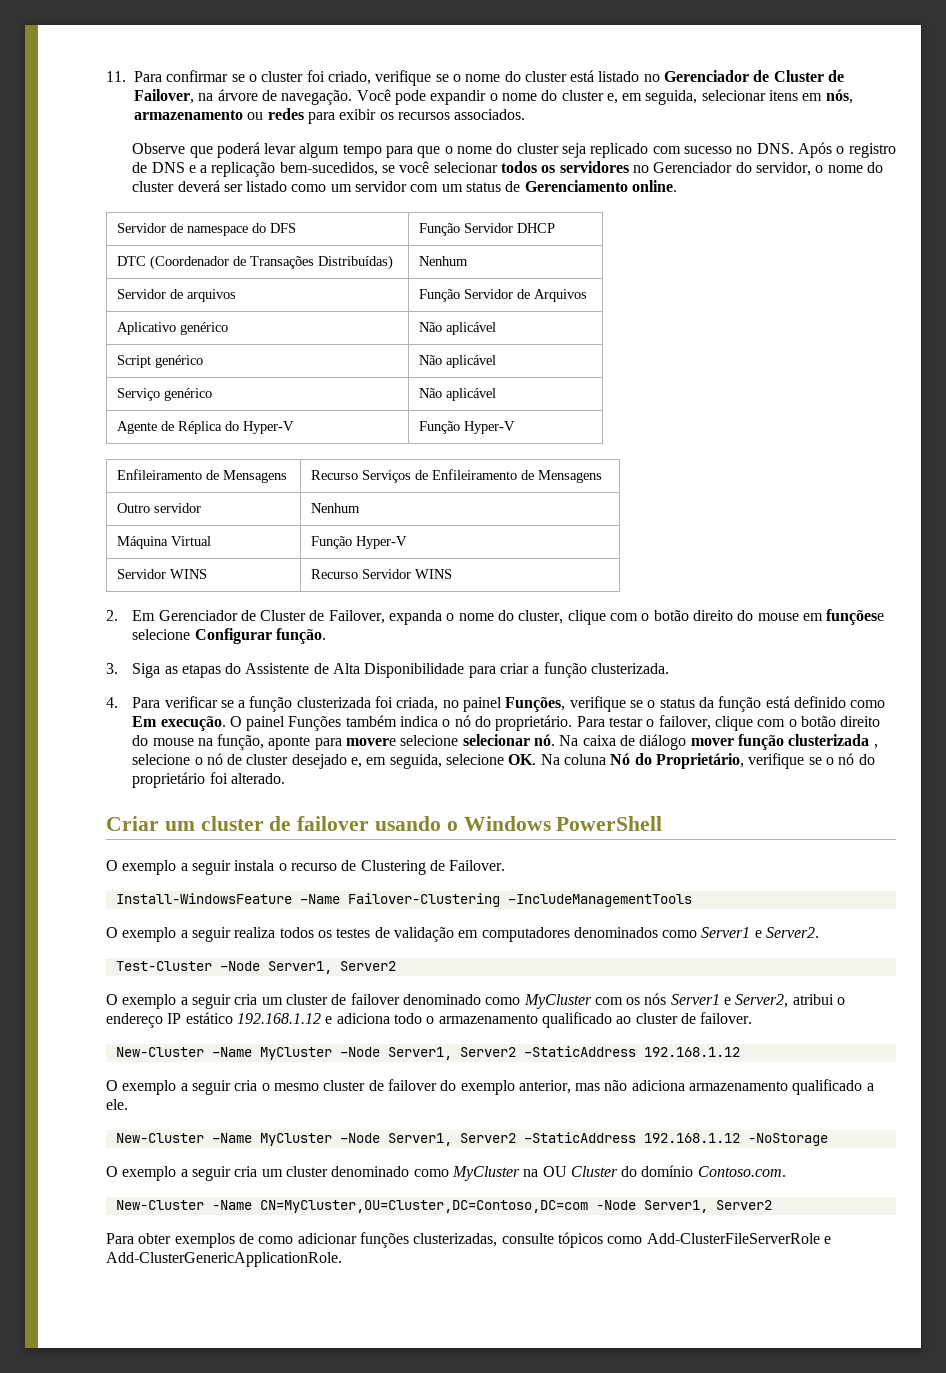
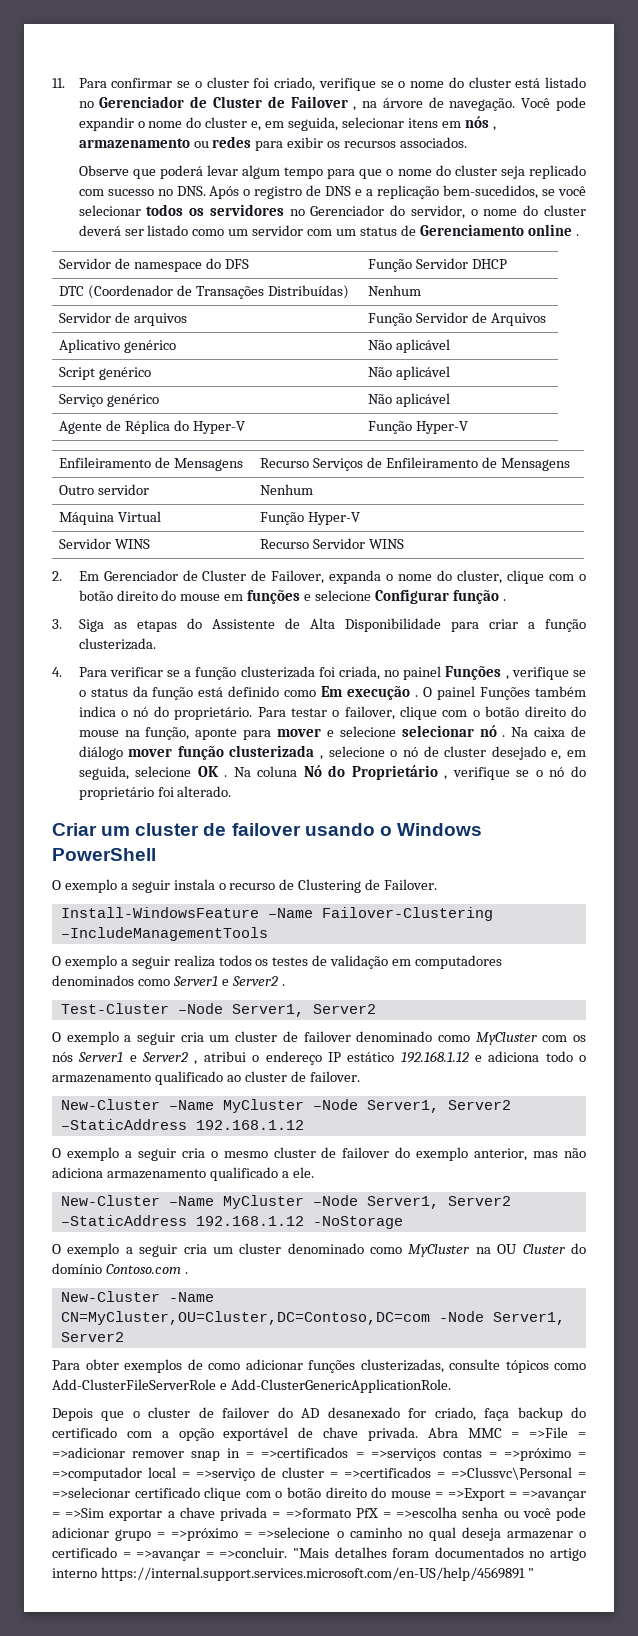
- 11. Para confirmar se o cluster foi criado, verifique se o nome do cluster está listado no Gerenciador de Cluster de Failover, na árvore de navegação.
+ 11. Para confirmar se o cluster foi criado, verifique se o nome do cluster está listado no Gerenciador de Cluster de Failover , na árvore de navegação.
- Você pode expandir o nome do cluster e, em seguida, selecionar itens em nós, armazenamento ou redes para exibir os recursos associados.
+ Você pode expandir o nome do cluster e, em seguida, selecionar itens em nós , armazenamento ou redes para exibir os recursos associados.
- Observe que poderá levar algum tempo para que o nome do cluster seja replicado com sucesso no DNS. Após o registro de DNS e a replicação bem-sucedidos, se você selecionar todos os servidores no Gerenciador do servidor, o nome do cluster deverá ser listado como um servidor com um status de Gerenciamento online.
+ Observe que poderá levar algum tempo para que o nome do cluster seja replicado com sucesso no DNS. Após o registro de DNS e a replicação bem-sucedidos, se você selecionar todos os servidores no Gerenciador do servidor, o nome do cluster deverá ser listado como um servidor com um status de Gerenciamento online .
- 2. Em Gerenciador de Cluster de Failover, expanda o nome do cluster, clique com o botão direito do mouse em funçõese selecione Configurar função.
+ 2. Em Gerenciador de Cluster de Failover, expanda o nome do cluster, clique com o botão direito do mouse em funções e selecione Configurar função .
- 4. Para verificar se a função clusterizada foi criada, no painel Funções, verifique se o status da função está definido como Em execução.
+ 4. Para verificar se a função clusterizada foi criada, no painel Funções , verifique se o status da função está definido como Em execução .
- Para testar o failover, clique com o botão direito do mouse na função, aponte para movere selecione selecionar nó.
+ Para testar o failover, clique com o botão direito do mouse na função, aponte para mover e selecione selecionar nó .
- Na caixa de diálogo mover função clusterizada , selecione o nó de cluster desejado e, em seguida, selecione OK. Na coluna Nó do Proprietário, verifique se o nó do proprietário foi alterado.
+ Na caixa de diálogo mover função clusterizada , selecione o nó de cluster desejado e, em seguida, selecione OK . Na coluna Nó do Proprietário , verifique se o nó do proprietário foi alterado.
- O exemplo a seguir realiza todos os testes de validação em computadores denominados como Server1 e Server2.
+ O exemplo a seguir realiza todos os testes de validação em computadores denominados como Server1 e Server2 .
- O exemplo a seguir cria um cluster de failover denominado como MyCluster com os nós Server1 e Server2, atribui o endereço IP estático 192.168.1.12 e adiciona todo o armazenamento qualificado ao cluster de failover.
+ O exemplo a seguir cria um cluster de failover denominado como MyCluster com os nós Server1 e Server2 , atribui o endereço IP estático 192.168.1.12 e adiciona todo o armazenamento qualificado ao cluster de failover.
- O exemplo a seguir cria um cluster denominado como MyCluster na OU Cluster do domínio Contoso.com.
+ O exemplo a seguir cria um cluster denominado como MyCluster na OU Cluster do domínio Contoso.com .
+ Depois que o cluster de failover do AD desanexado for criado, faça backup do certificado com a opção exportável de chave privada. Abra MMC = =>File = =>adicionar remover snap in = =>certificados = =>serviços contas = =>próximo = =>computador local = =>serviço de cluster = =>certificados = =>Clussvc\Personal = =>selecionar certificado clique com o botão direito do mouse = =>Export = =>avançar = =>Sim exportar a chave privada = =>formato PfX = =>escolha senha ou você pode adicionar grupo = =>próximo = =>selecione o caminho no qual deseja armazenar o certificado = =>avançar = =>concluir. "Mais detalhes foram documentados no artigo interno https://internal.support.services.microsoft.com/en-US/help/4569891 "

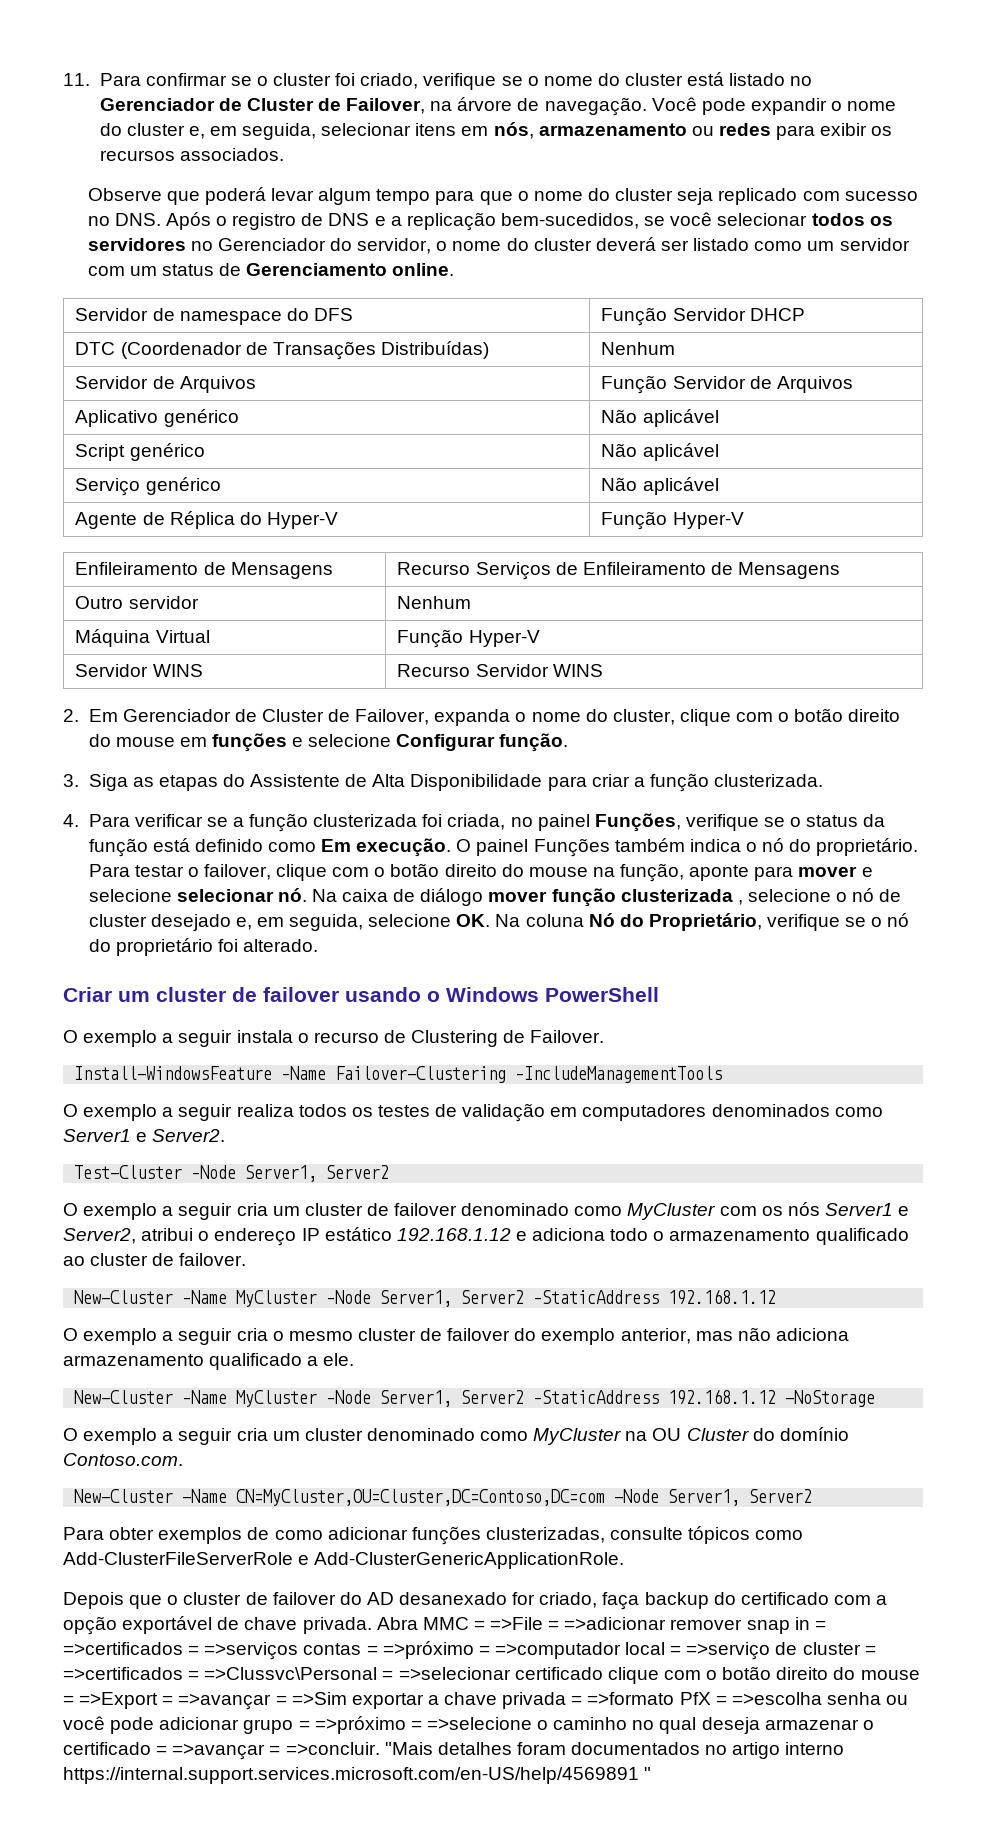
- 11. Para confirmar se o cluster foi criado, verifique se o nome do cluster está listado no Gerenciador de Cluster de Failover , na árvore de navegação.
+ 11. Para confirmar se o cluster foi criado, verifique se o nome do cluster está listado no Gerenciador de Cluster de Failover, na árvore de navegação.
- Você pode expandir o nome do cluster e, em seguida, selecionar itens em nós , armazenamento ou redes para exibir os recursos associados.
+ Você pode expandir o nome do cluster e, em seguida, selecionar itens em nós, armazenamento ou redes para exibir os recursos associados.
- Observe que poderá levar algum tempo para que o nome do cluster seja replicado com sucesso no DNS. Após o registro de DNS e a replicação bem-sucedidos, se você selecionar todos os servidores no Gerenciador do servidor, o nome do cluster deverá ser listado como um servidor com um status de Gerenciamento online .
+ Observe que poderá levar algum tempo para que o nome do cluster seja replicado com sucesso no DNS. Após o registro de DNS e a replicação bem-sucedidos, se você selecionar todos os servidores no Gerenciador do servidor, o nome do cluster deverá ser listado como um servidor com um status de Gerenciamento online.
- Servidor de arquivos | Função Servidor de Arquivos
+ Servidor de Arquivos | Função Servidor de Arquivos
- 2. Em Gerenciador de Cluster de Failover, expanda o nome do cluster, clique com o botão direito do mouse em funções e selecione Configurar função .
+ 2. Em Gerenciador de Cluster de Failover, expanda o nome do cluster, clique com o botão direito do mouse em funções e selecione Configurar função.
- 4. Para verificar se a função clusterizada foi criada, no painel Funções , verifique se o status da função está definido como Em execução .
+ 4. Para verificar se a função clusterizada foi criada, no painel Funções, verifique se o status da função está definido como Em execução.
- Para testar o failover, clique com o botão direito do mouse na função, aponte para mover e selecione selecionar nó .
+ Para testar o failover, clique com o botão direito do mouse na função, aponte para mover e selecione selecionar nó.
- Na caixa de diálogo mover função clusterizada , selecione o nó de cluster desejado e, em seguida, selecione OK . Na coluna Nó do Proprietário , verifique se o nó do proprietário foi alterado.
+ Na caixa de diálogo mover função clusterizada , selecione o nó de cluster desejado e, em seguida, selecione OK. Na coluna Nó do Proprietário, verifique se o nó do proprietário foi alterado.
- O exemplo a seguir realiza todos os testes de validação em computadores denominados como Server1 e Server2 .
+ O exemplo a seguir realiza todos os testes de validação em computadores denominados como Server1 e Server2.
- O exemplo a seguir cria um cluster de failover denominado como MyCluster com os nós Server1 e Server2 , atribui o endereço IP estático 192.168.1.12 e adiciona todo o armazenamento qualificado ao cluster de failover.
+ O exemplo a seguir cria um cluster de failover denominado como MyCluster com os nós Server1 e Server2, atribui o endereço IP estático 192.168.1.12 e adiciona todo o armazenamento qualificado ao cluster de failover.
- O exemplo a seguir cria um cluster denominado como MyCluster na OU Cluster do domínio Contoso.com .
+ O exemplo a seguir cria um cluster denominado como MyCluster na OU Cluster do domínio Contoso.com.

